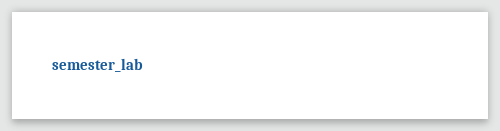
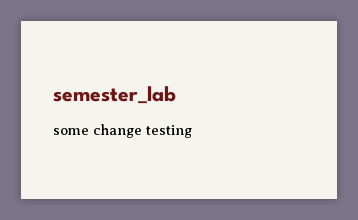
+ some change testing

